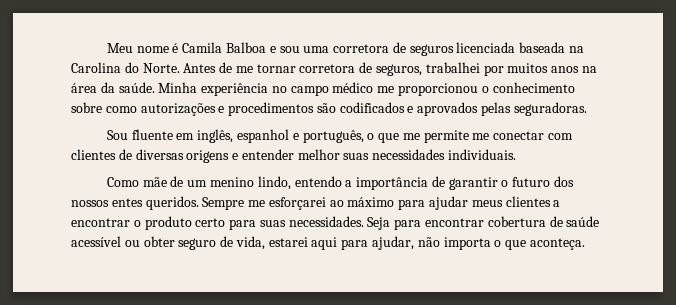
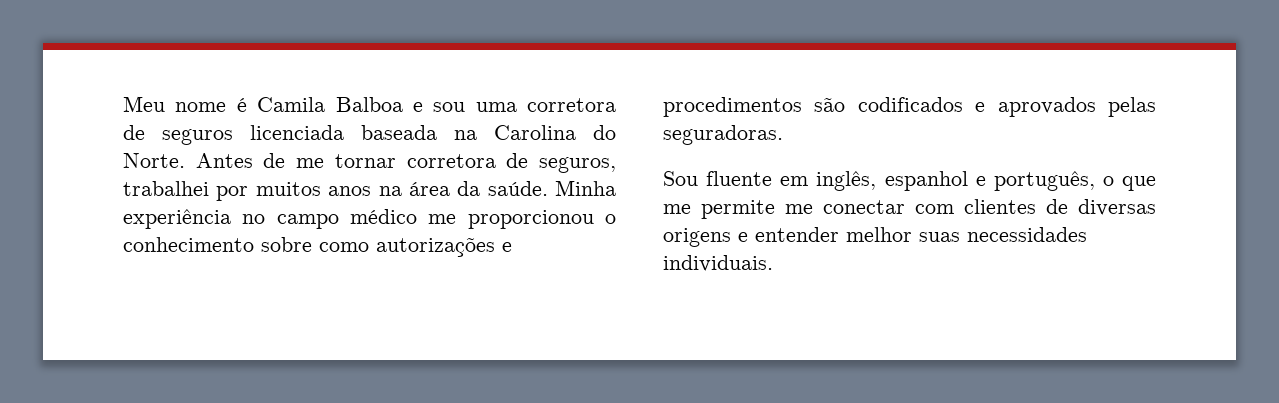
- Como mãe de um menino lindo, entendo a importância de garantir o futuro dos nossos entes queridos. Sempre me esforçarei ao máximo para ajudar meus clientes a encontrar o produto certo para suas necessidades. Seja para encontrar cobertura de saúde acessível ou obter seguro de vida, estarei aqui para ajudar, não importa o que aconteça.

